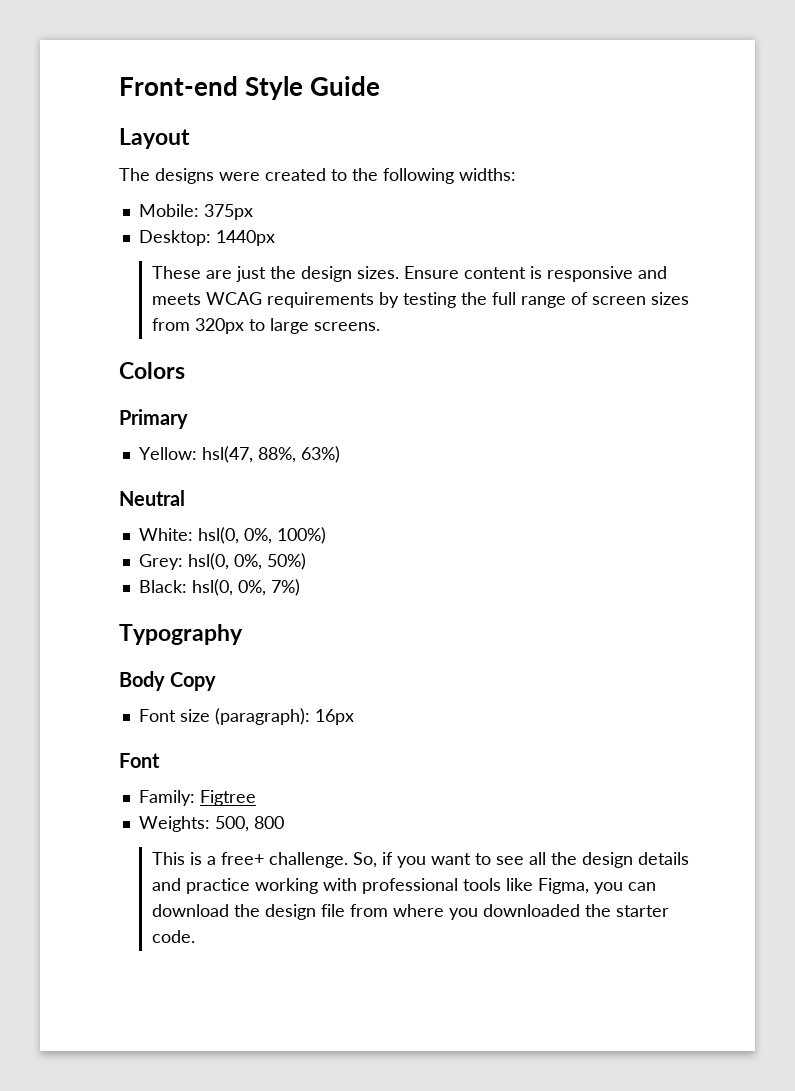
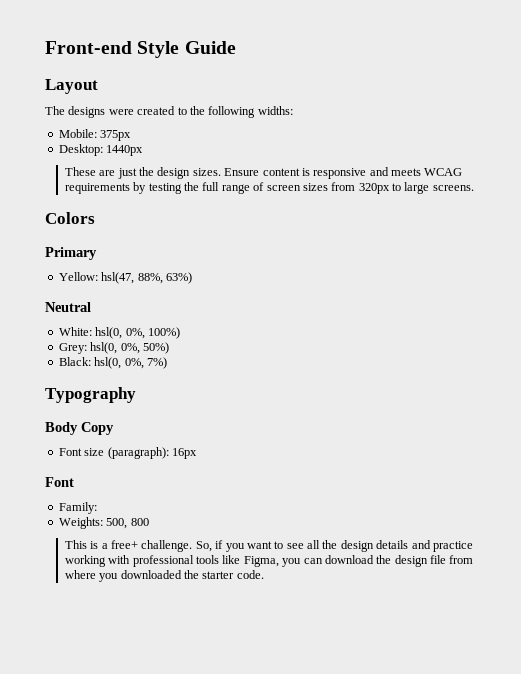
- Family: Figtree
+ Family:

